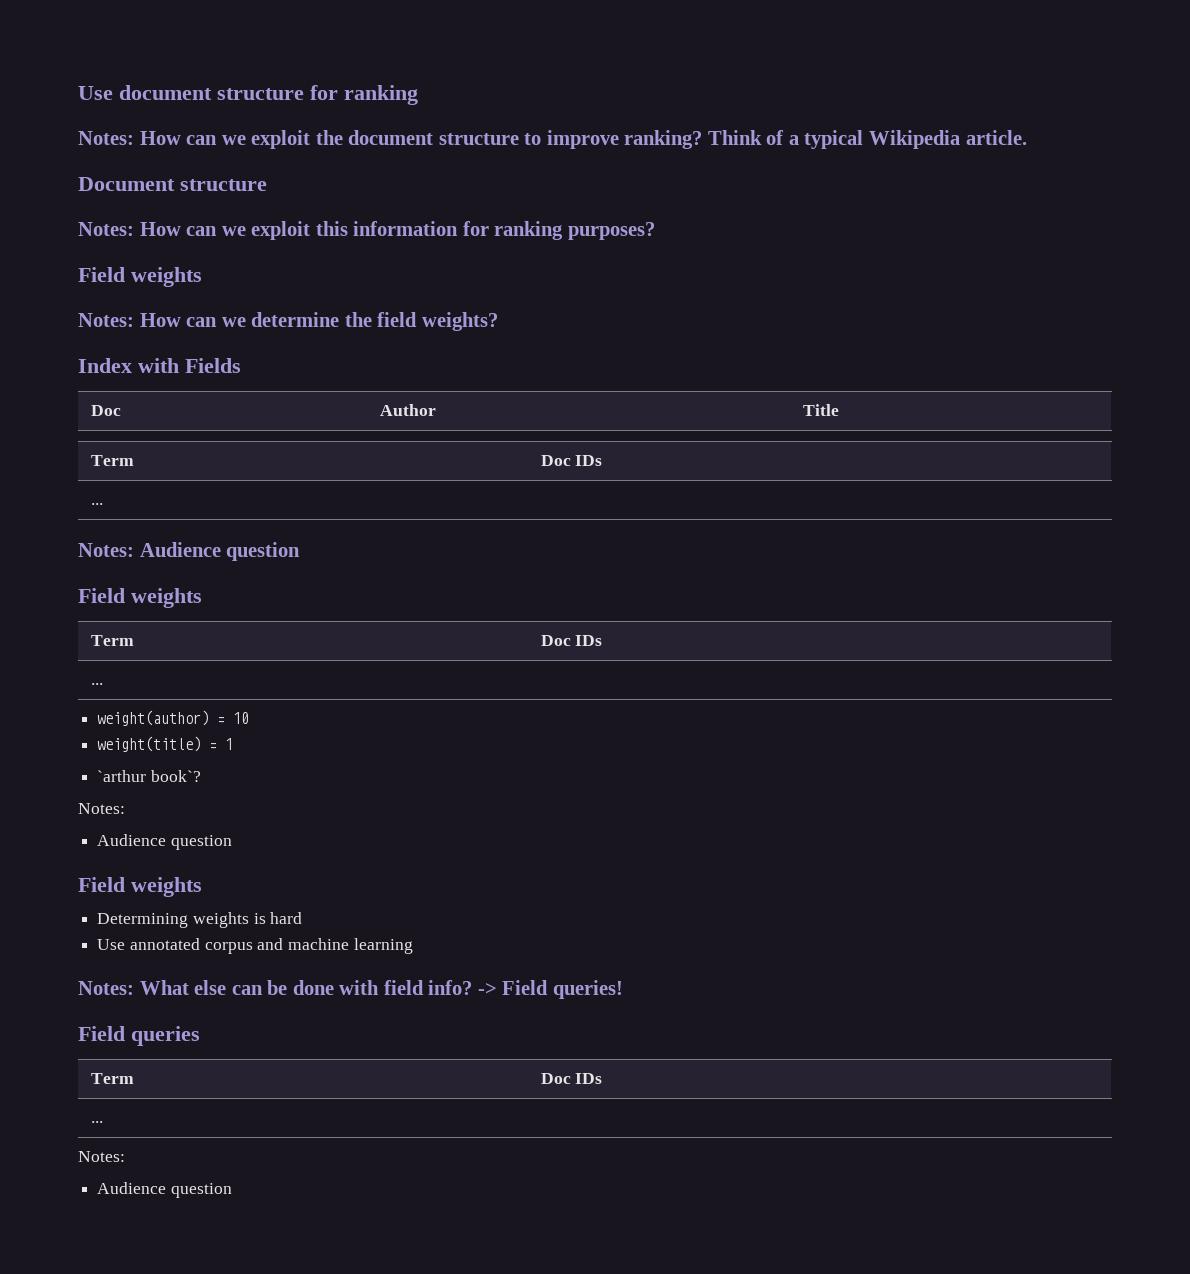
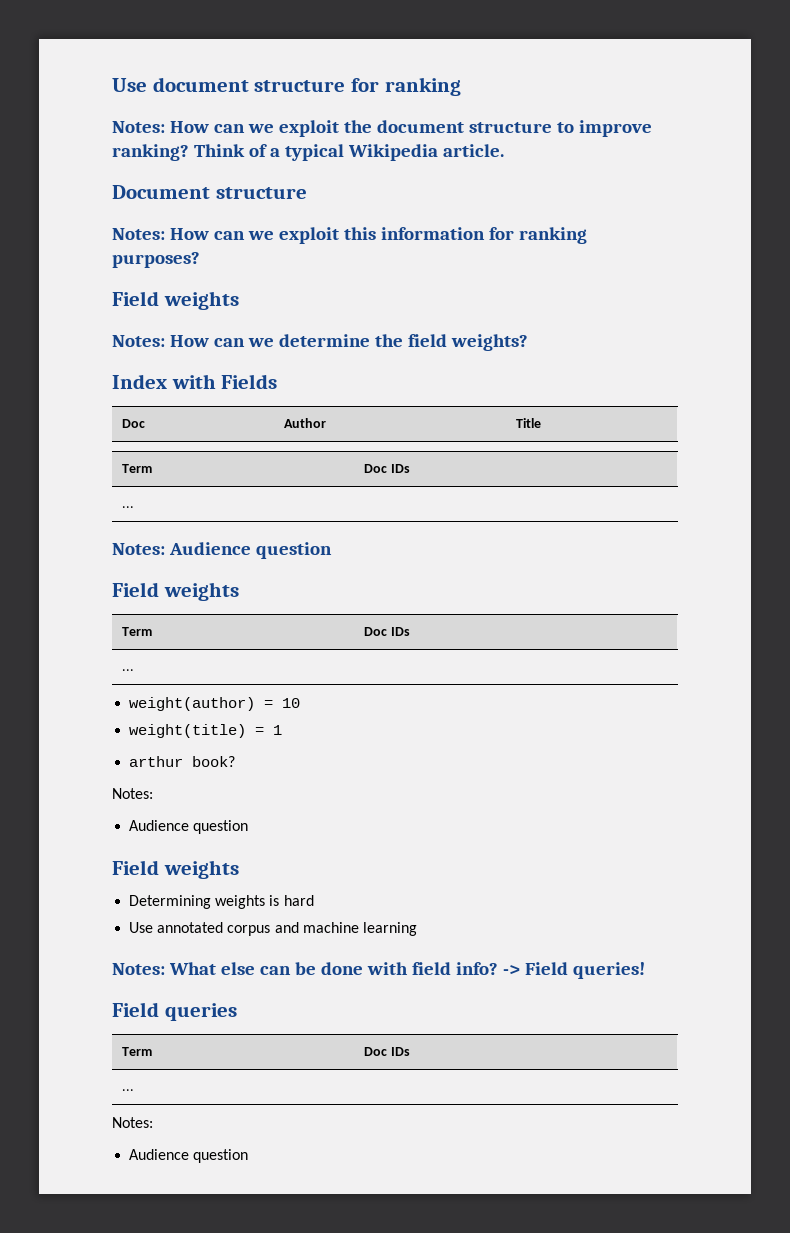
- `arthur book`?
+ arthur book?

